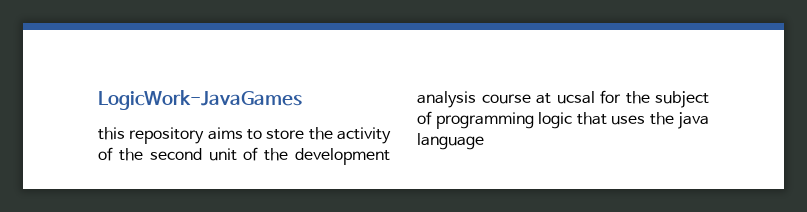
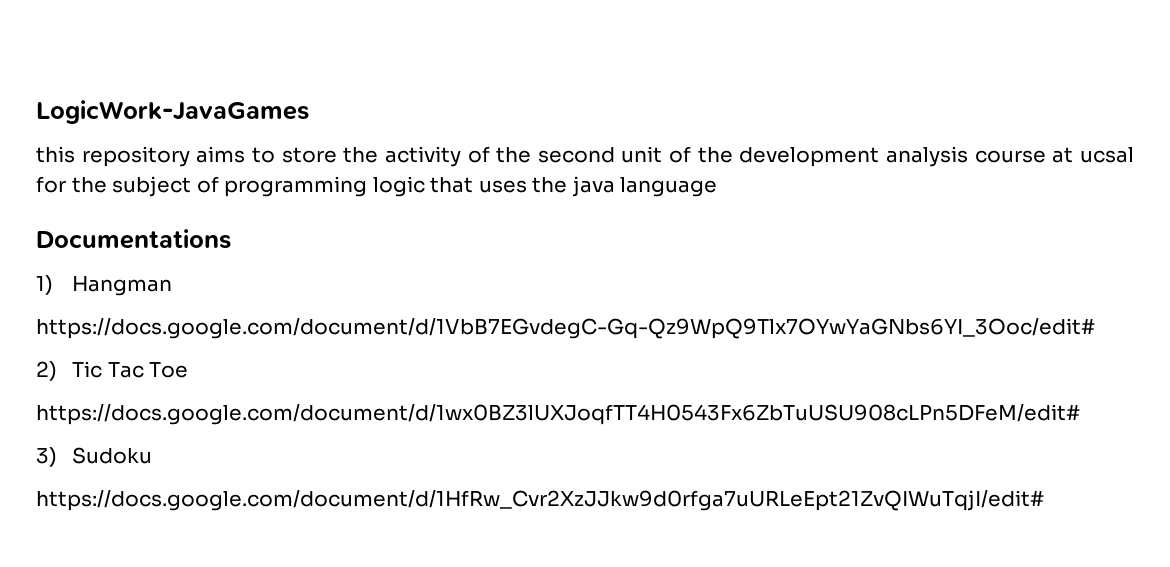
+ Documentations
+ 1) Hangman
+ https://docs.google.com/document/d/1VbB7EGvdegC-Gq-Qz9WpQ9Tlx7OYwYaGNbs6YI_3Ooc/edit#
+ 2) Tic Tac Toe
+ https://docs.google.com/document/d/1wx0BZ3lUXJoqfTT4H0543Fx6ZbTuUSU908cLPn5DFeM/edit#
+ 3) Sudoku
+ https://docs.google.com/document/d/1HfRw_Cvr2XzJJkw9d0rfga7uURLeEpt21ZvQIWuTqjI/edit#

